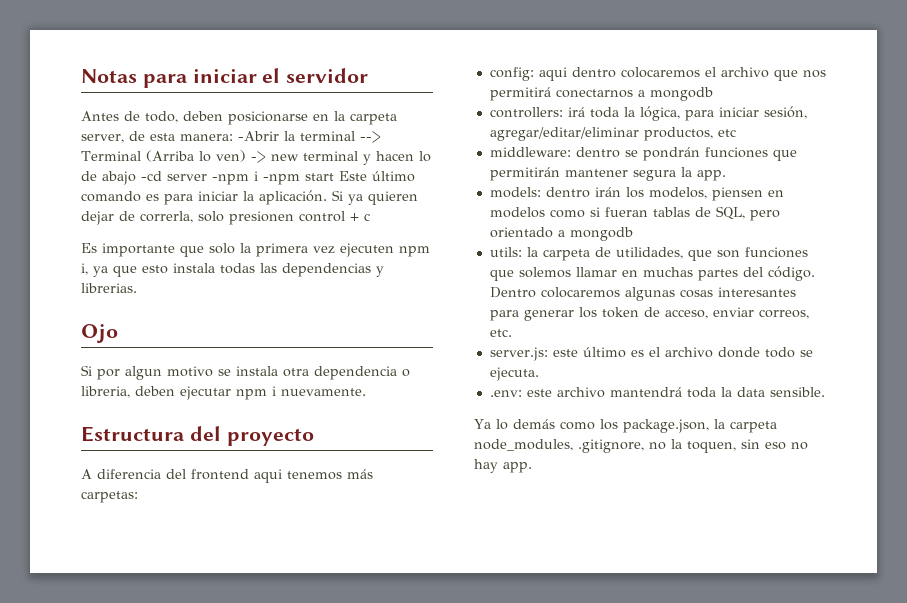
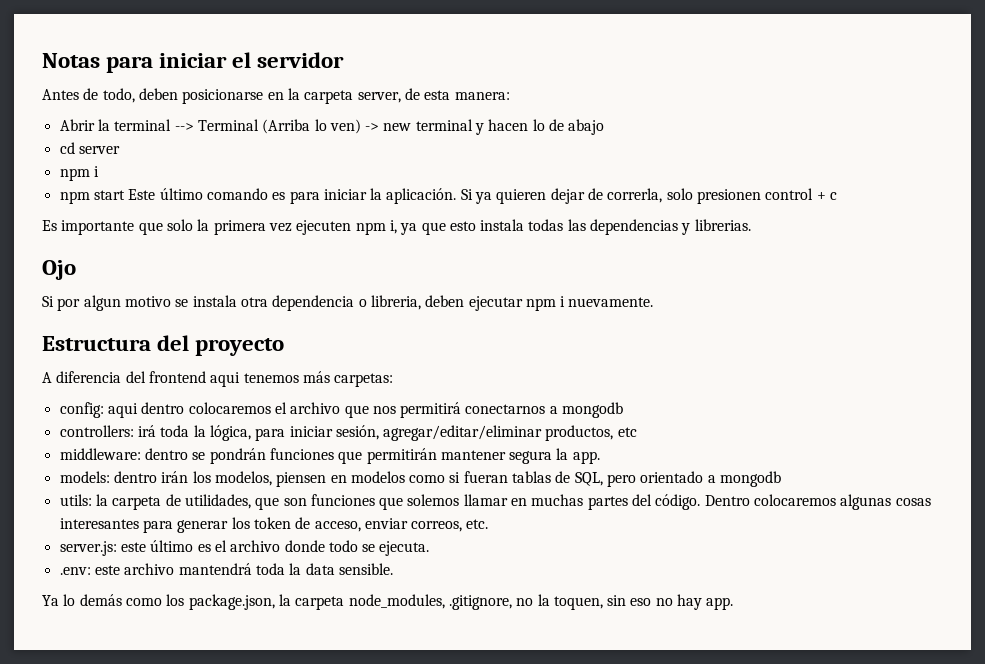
- Antes de todo, deben posicionarse en la carpeta server, de esta manera: -Abrir la terminal --> Terminal (Arriba lo ven) -> new terminal y hacen lo de abajo -cd server -npm i -npm start Este último comando es para iniciar la aplicación.
+ Antes de todo, deben posicionarse en la carpeta server, de esta manera:
+ Abrir la terminal --> Terminal (Arriba lo ven) -> new terminal y hacen lo de abajo
+ cd server
+ npm i
+ npm start Este último comando es para iniciar la aplicación.

